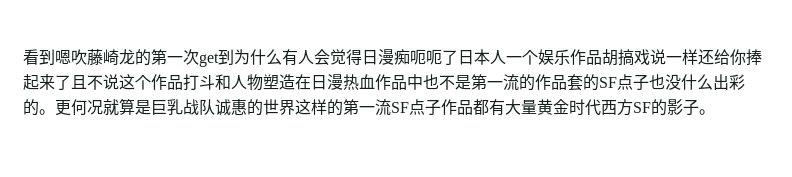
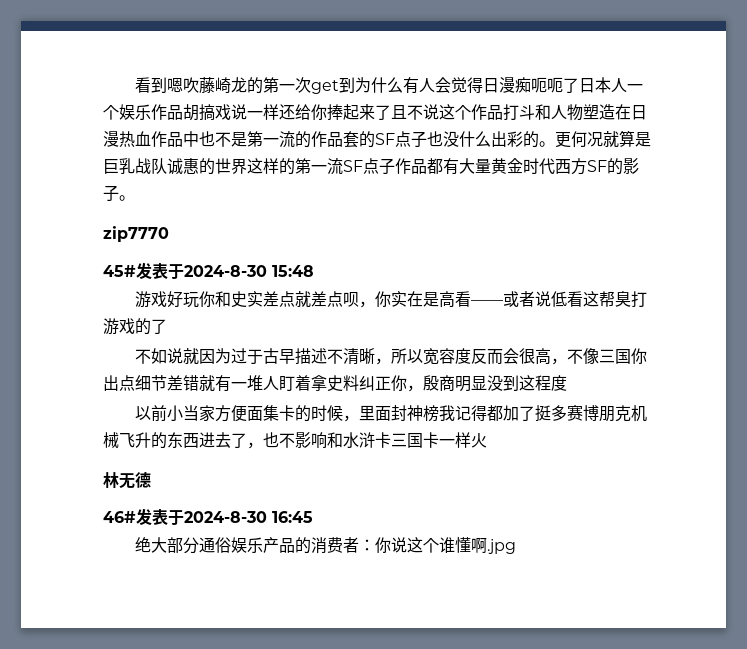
+ zip7770
+ 45#发表于2024-8-30 15:48
+ 游戏好玩你和史实差点就差点呗，你实在是高看——或者说低看这帮臭打游戏的了
+ 不如说就因为过于古早描述不清晰，所以宽容度反而会很高，不像三国你出点细节差错就有一堆人盯着拿史料纠正你，殷商明显没到这程度
+ 以前小当家方便面集卡的时候，里面封神榜我记得都加了挺多赛博朋克机械飞升的东西进去了，也不影响和水浒卡三国卡一样火
+ 林无德
+ 46#发表于2024-8-30 16:45
+ 绝大部分通俗娱乐产品的消费者：你说这个谁懂啊.jpg

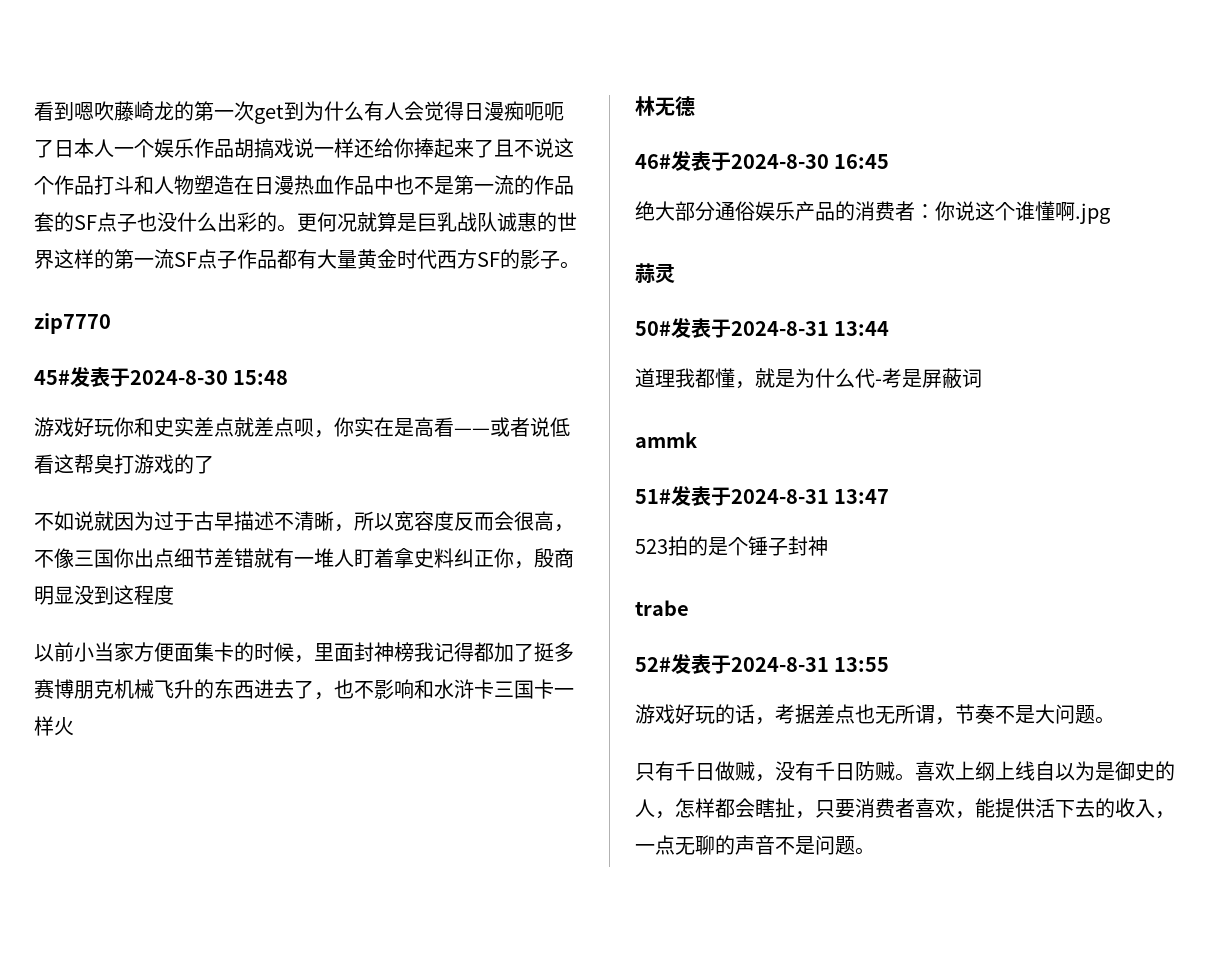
+ 蒜灵
+ 50#发表于2024-8-31 13:44
+ 道理我都懂，就是为什么代-考是屏蔽词
+ ammk
+ 51#发表于2024-8-31 13:47
+ 523拍的是个锤子封神
+ trabe
+ 52#发表于2024-8-31 13:55
+ 游戏好玩的话，考据差点也无所谓，节奏不是大问题。
+ 只有千日做贼，没有千日防贼。喜欢上纲上线自以为是御史的人，怎样都会瞎扯，只要消费者喜欢，能提供活下去的收入，一点无聊的声音不是问题。

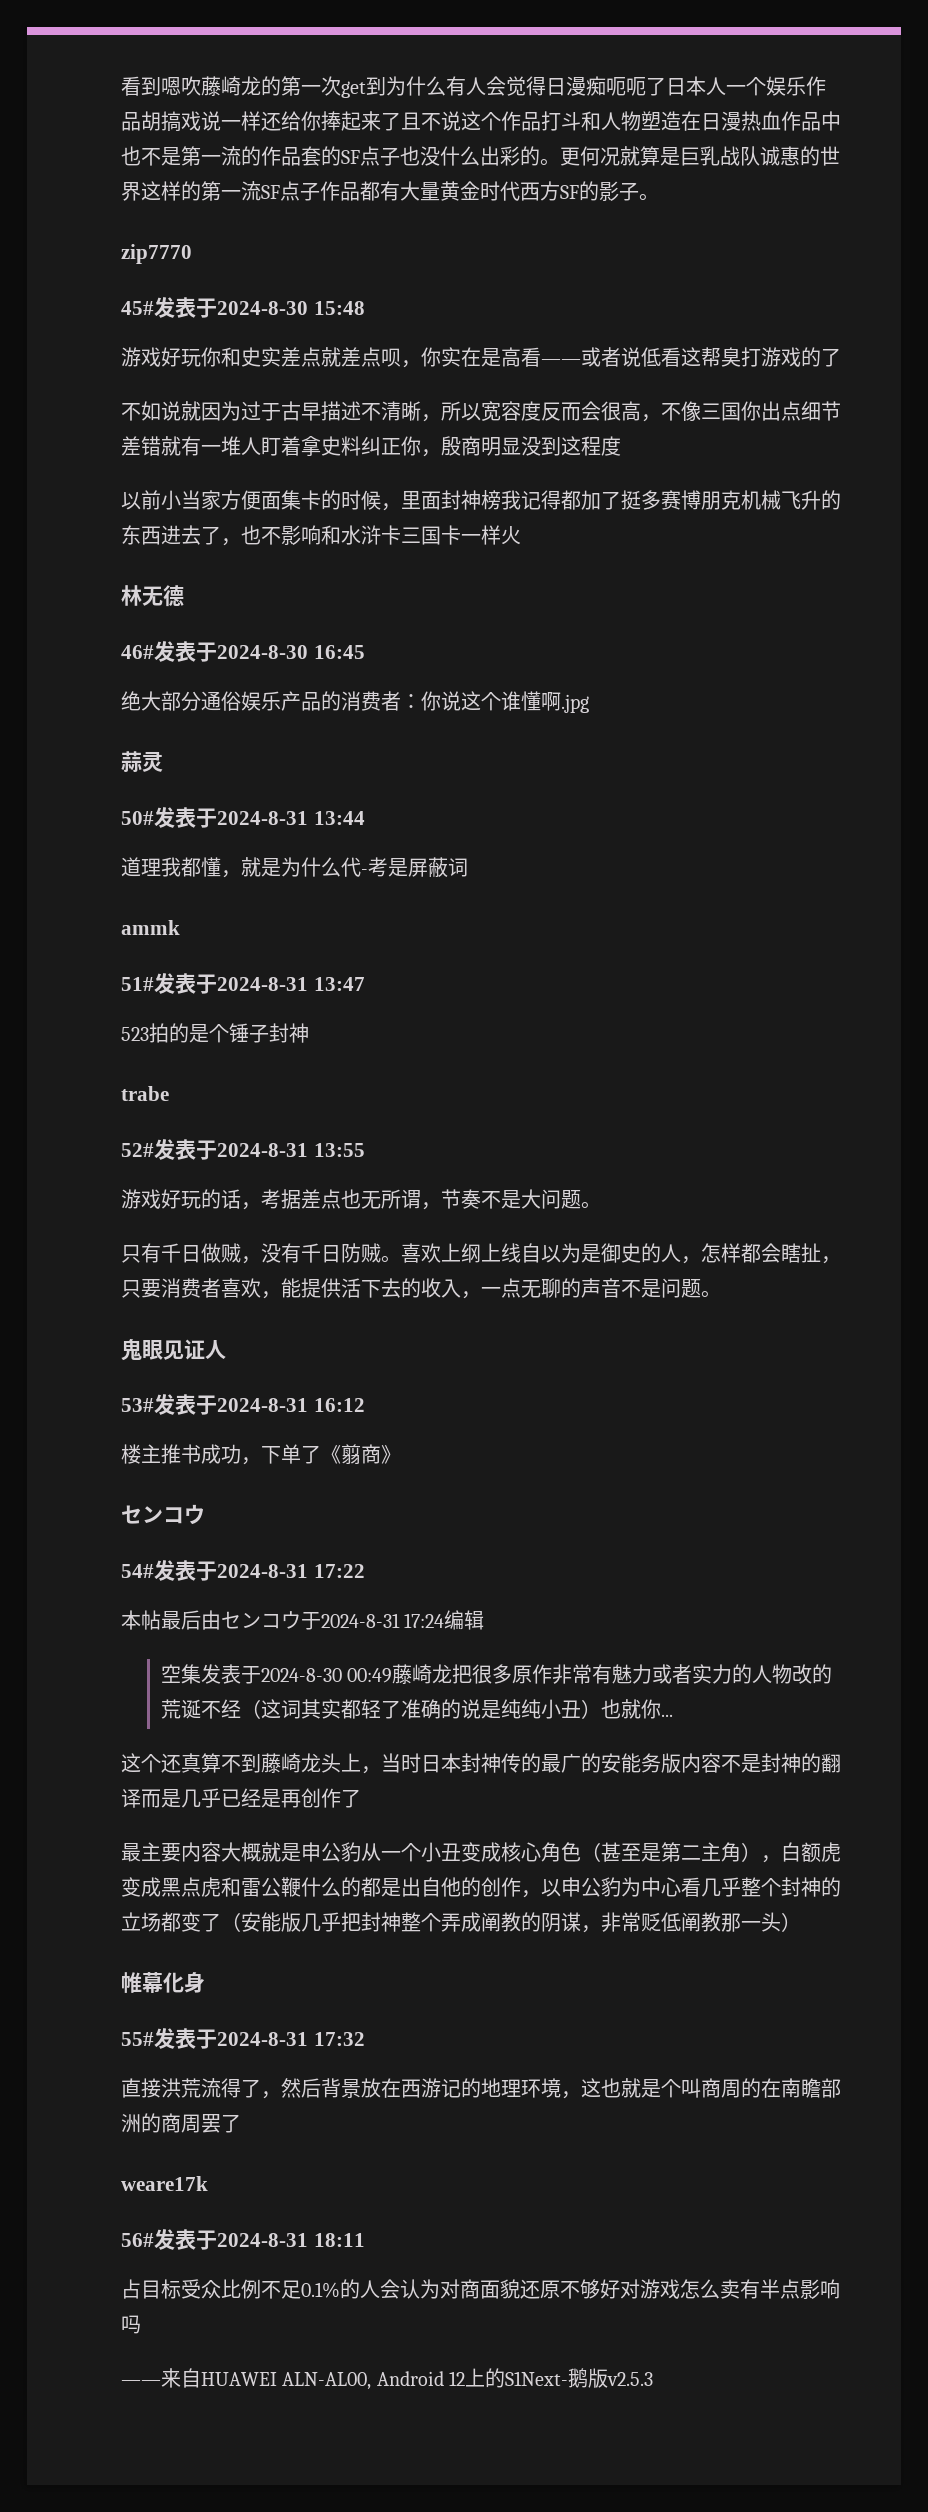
+ 鬼眼见证人
+ 53#发表于2024-8-31 16:12
+ 楼主推书成功，下单了《翦商》
+ センコウ
+ 54#发表于2024-8-31 17:22
+ 本帖最后由センコウ于2024-8-31 17:24编辑
+ 空集发表于2024-8-30 00:49藤崎龙把很多原作非常有魅力或者实力的人物改的荒诞不经（这词其实都轻了准确的说是纯纯小丑）也就你...
+ 这个还真算不到藤崎龙头上，当时日本封神传的最广的安能务版内容不是封神的翻译而是几乎已经是再创作了
+ 最主要内容大概就是申公豹从一个小丑变成核心角色（甚至是第二主角），白额虎变成黑点虎和雷公鞭什么的都是出自他的创作，以申公豹为中心看几乎整个封神的立场都变了（安能版几乎把封神整个弄成阐教的阴谋，非常贬低阐教那一头）
+ 帷幕化身
+ 55#发表于2024-8-31 17:32
+ 直接洪荒流得了，然后背景放在西游记的地理环境，这也就是个叫商周的在南瞻部洲的商周罢了
+ weare17k
+ 56#发表于2024-8-31 18:11
+ 占目标受众比例不足0.1%的人会认为对商面貌还原不够好对游戏怎么卖有半点影响吗
+ ——来自HUAWEI ALN-AL00, Android 12上的S1Next-鹅版v2.5.3

